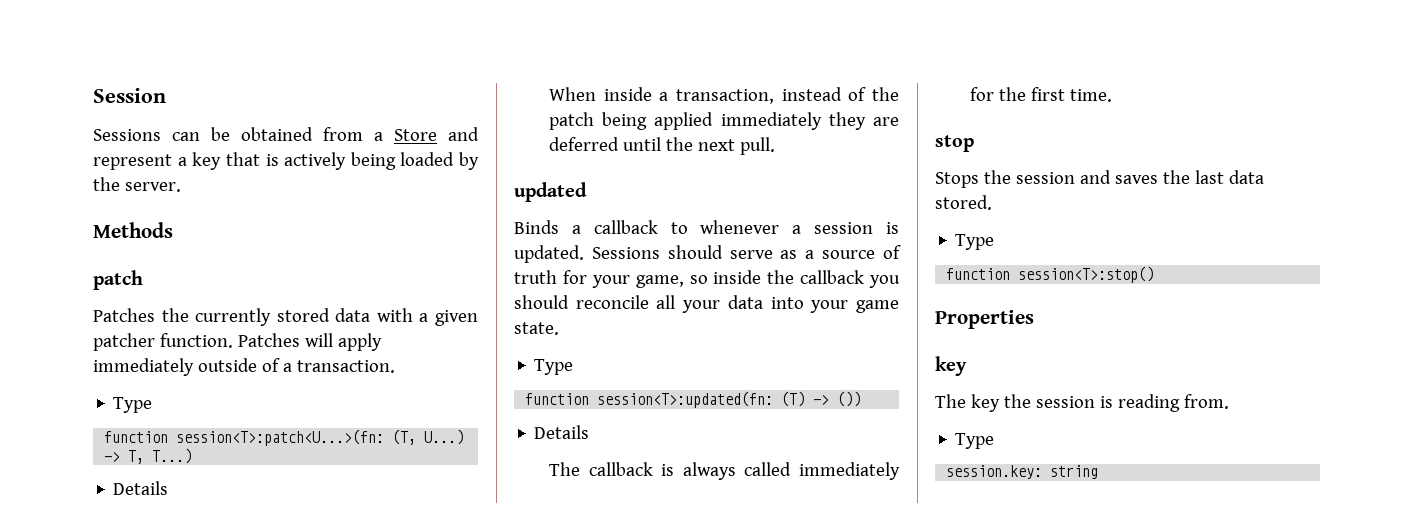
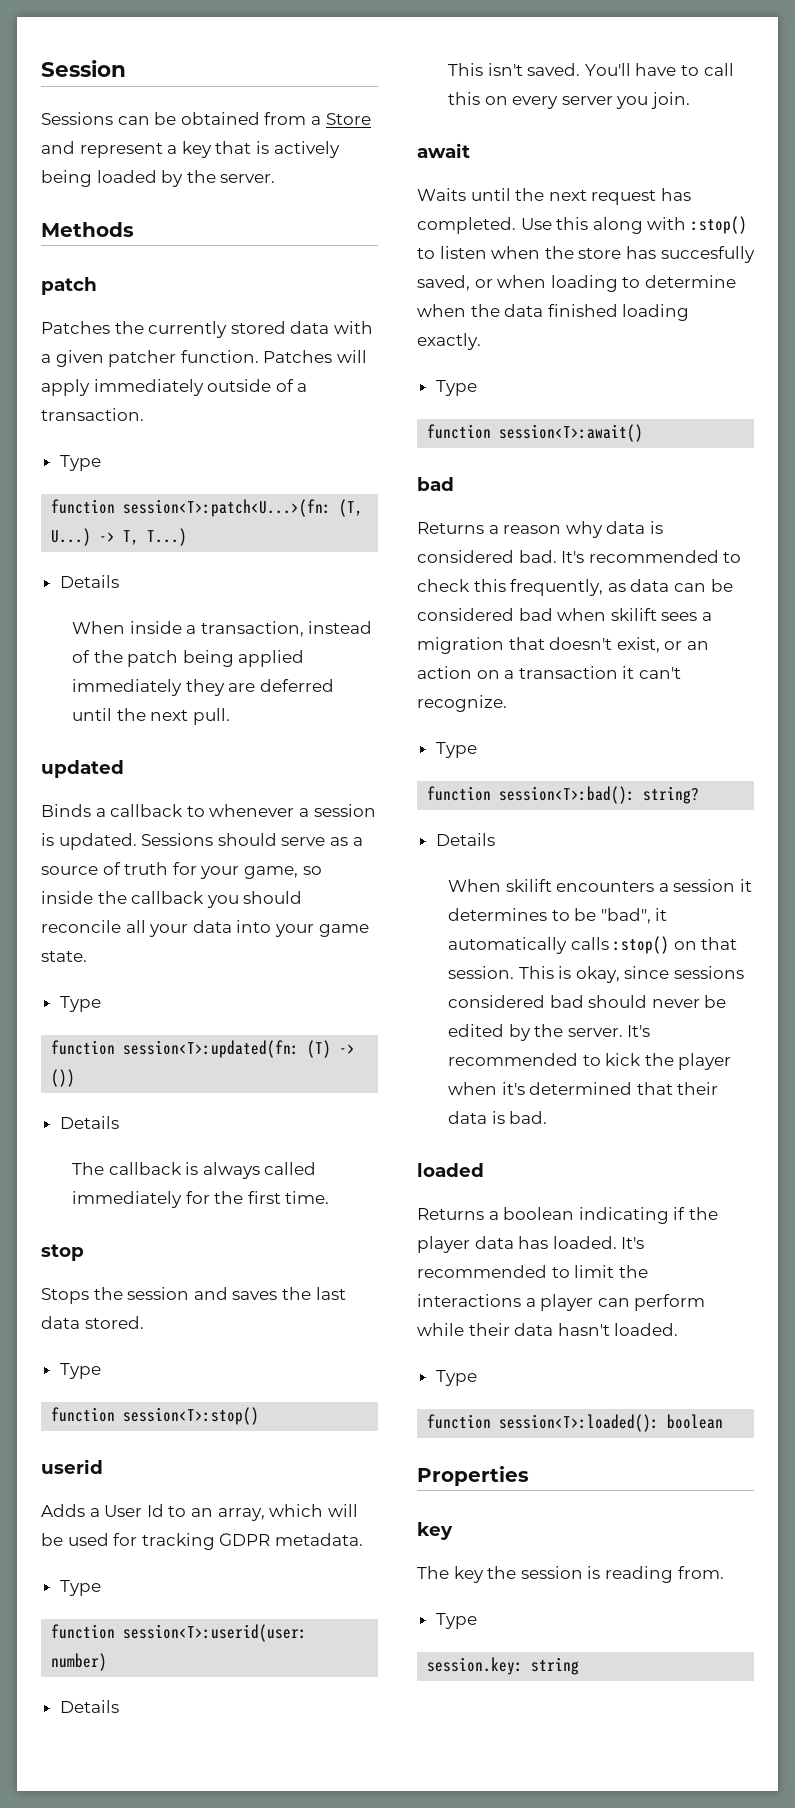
+ userid
+ Adds a User Id to an array, which will be used for tracking GDPR metadata.
+ Type
+ function session<T>:userid(user: number)
+ Details
+ This isn't saved. You'll have to call this on every server you join.
+ await
+ Waits until the next request has completed. Use this along with :stop() to listen when the store has succesfully saved, or when loading to determine when the data finished loading exactly.
+ Type
+ function session<T>:await()
+ bad
+ Returns a reason why data is considered bad. It's recommended to check this frequently, as data can be considered bad when skilift sees a migration that doesn't exist, or an action on a transaction it can't recognize.
+ Type
+ function session<T>:bad(): string?
+ Details
+ When skilift encounters a session it determines to be "bad", it automatically calls :stop() on that session. This is okay, since sessions considered bad should never be edited by the server. It's recommended to kick the player when it's determined that their data is bad.
+ loaded
+ Returns a boolean indicating if the player data has loaded. It's recommended to limit the interactions a player can perform while their data hasn't loaded.
+ Type
+ function session<T>:loaded(): boolean

